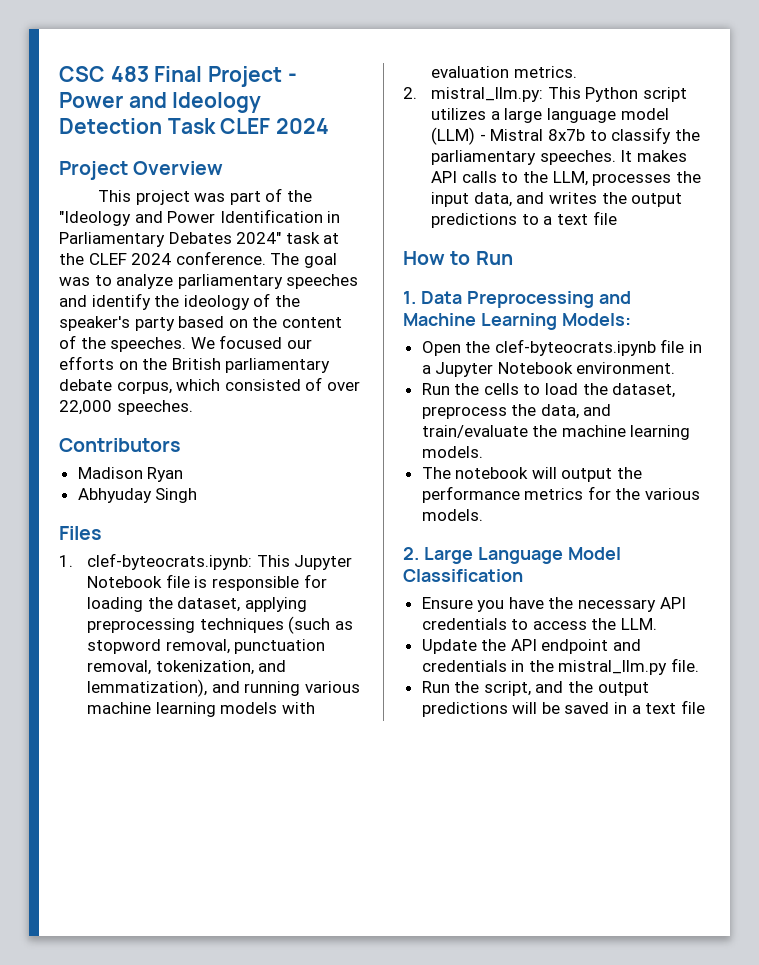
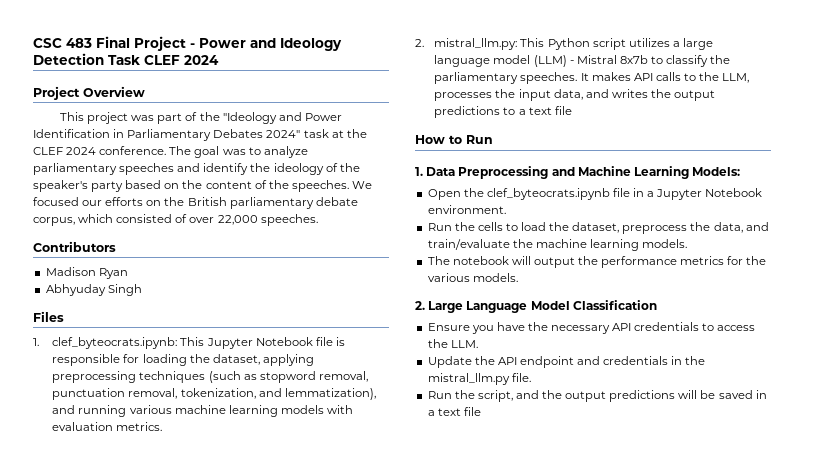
- 1. clef-byteocrats.ipynb: This Jupyter Notebook file is responsible for loading the dataset, applying preprocessing techniques (such as stopword removal, punctuation removal, tokenization, and lemmatization), and running various machine learning models with evaluation metrics.
+ 1. clef_byteocrats.ipynb: This Jupyter Notebook file is responsible for loading the dataset, applying preprocessing techniques (such as stopword removal, punctuation removal, tokenization, and lemmatization), and running various machine learning models with evaluation metrics.
- Open the clef-byteocrats.ipynb file in a Jupyter Notebook environment.
+ Open the clef_byteocrats.ipynb file in a Jupyter Notebook environment.

